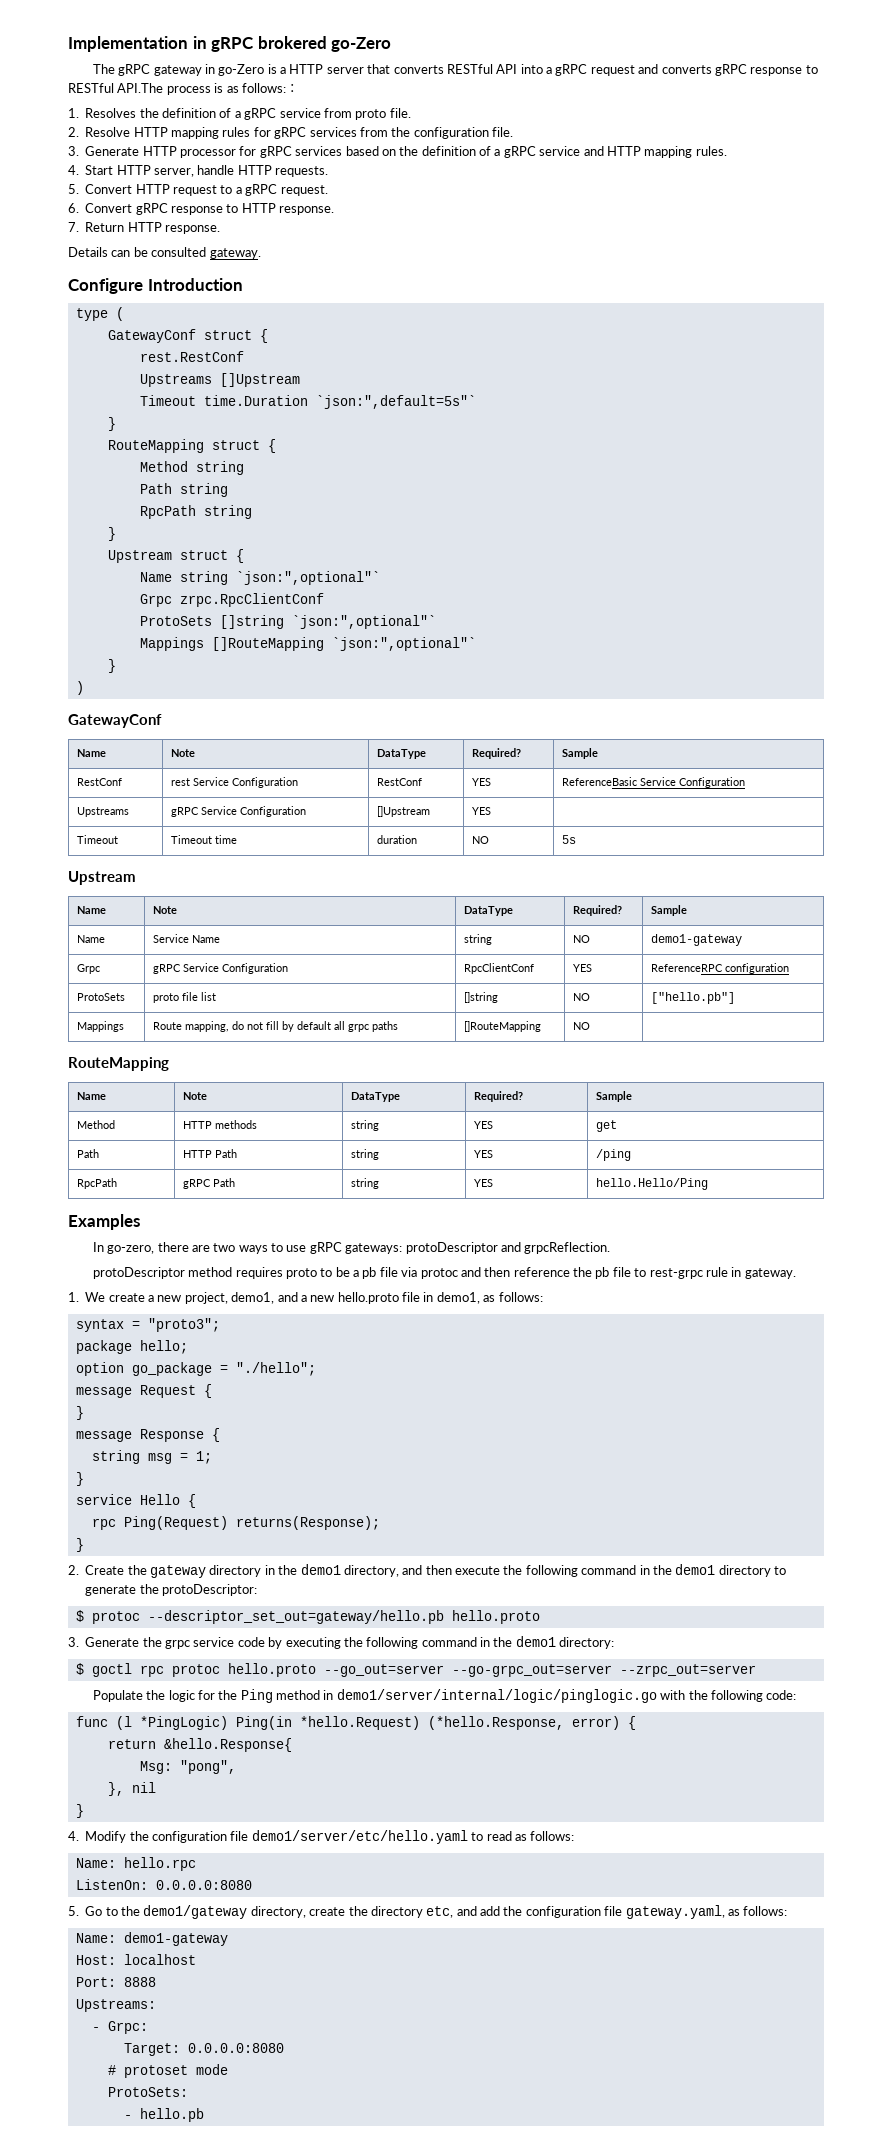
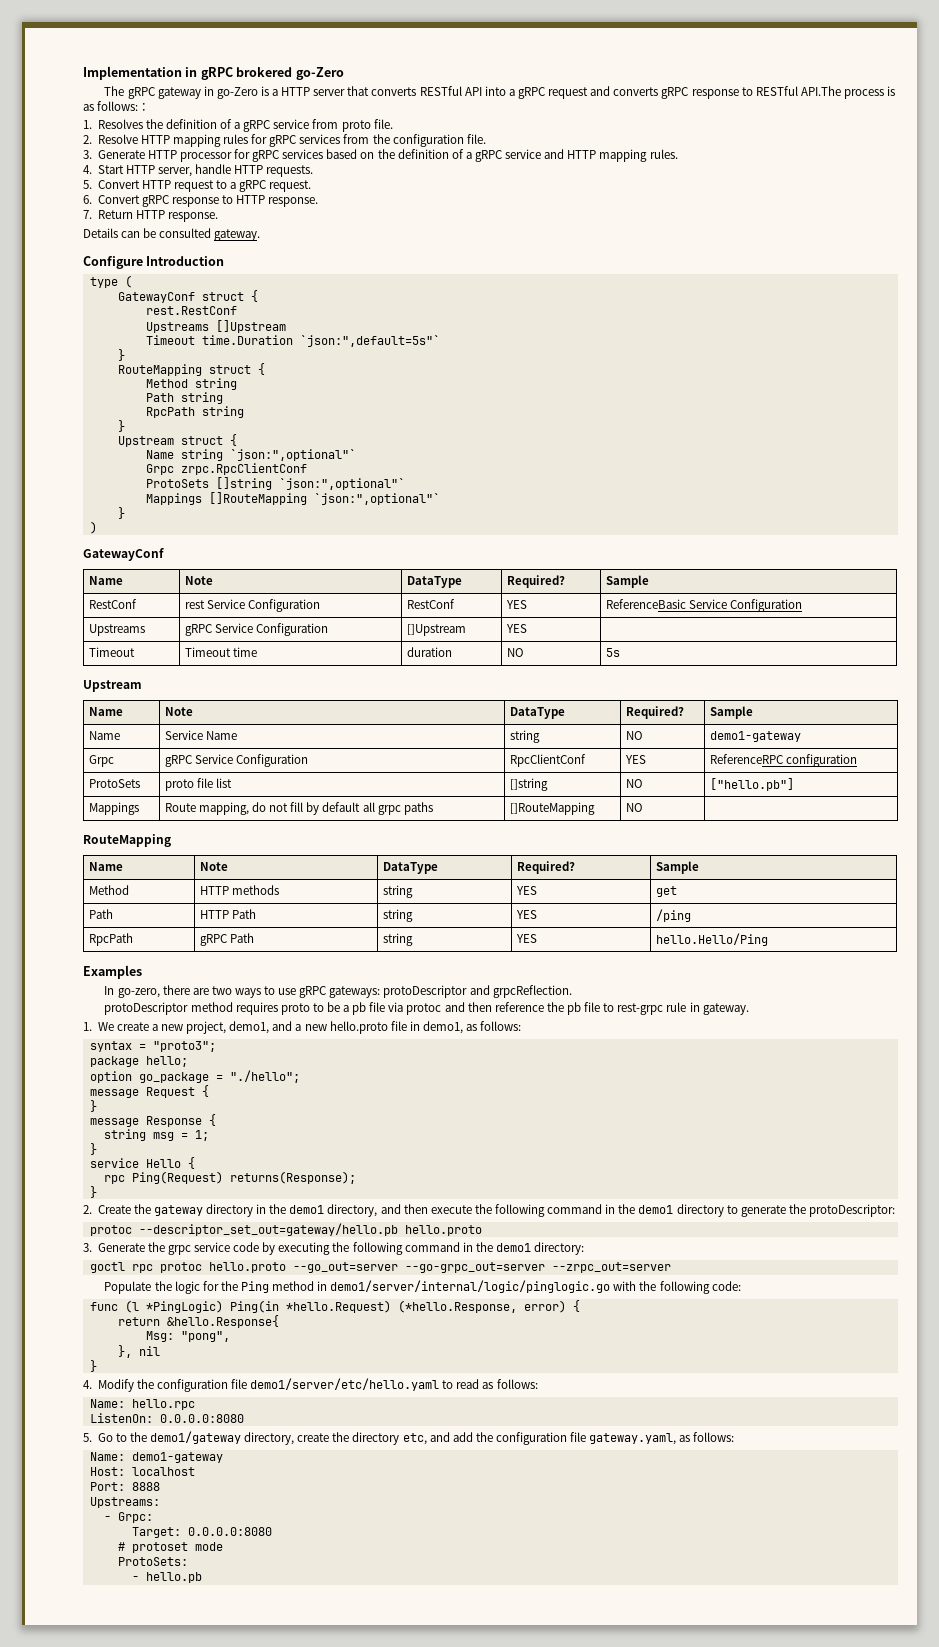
- $ protoc --descriptor_set_out=gateway/hello.pb hello.proto
+ protoc --descriptor_set_out=gateway/hello.pb hello.proto
- $ goctl rpc protoc hello.proto --go_out=server --go-grpc_out=server --zrpc_out=server
+ goctl rpc protoc hello.proto --go_out=server --go-grpc_out=server --zrpc_out=server

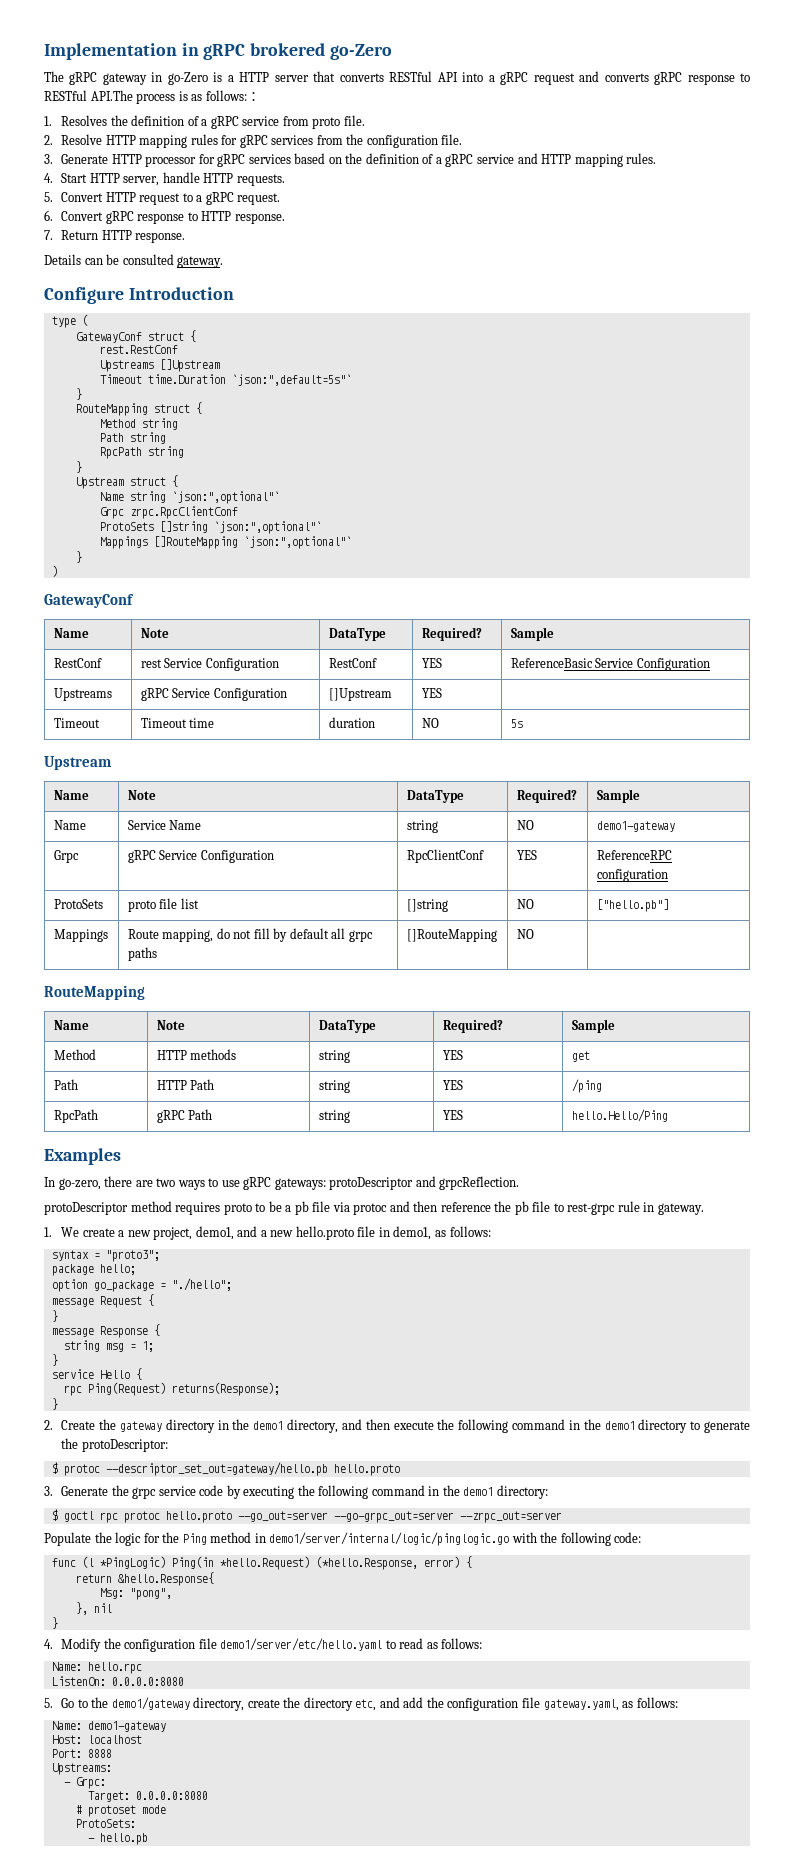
- protoc --descriptor_set_out=gateway/hello.pb hello.proto
+ $ protoc --descriptor_set_out=gateway/hello.pb hello.proto
- goctl rpc protoc hello.proto --go_out=server --go-grpc_out=server --zrpc_out=server
+ $ goctl rpc protoc hello.proto --go_out=server --go-grpc_out=server --zrpc_out=server

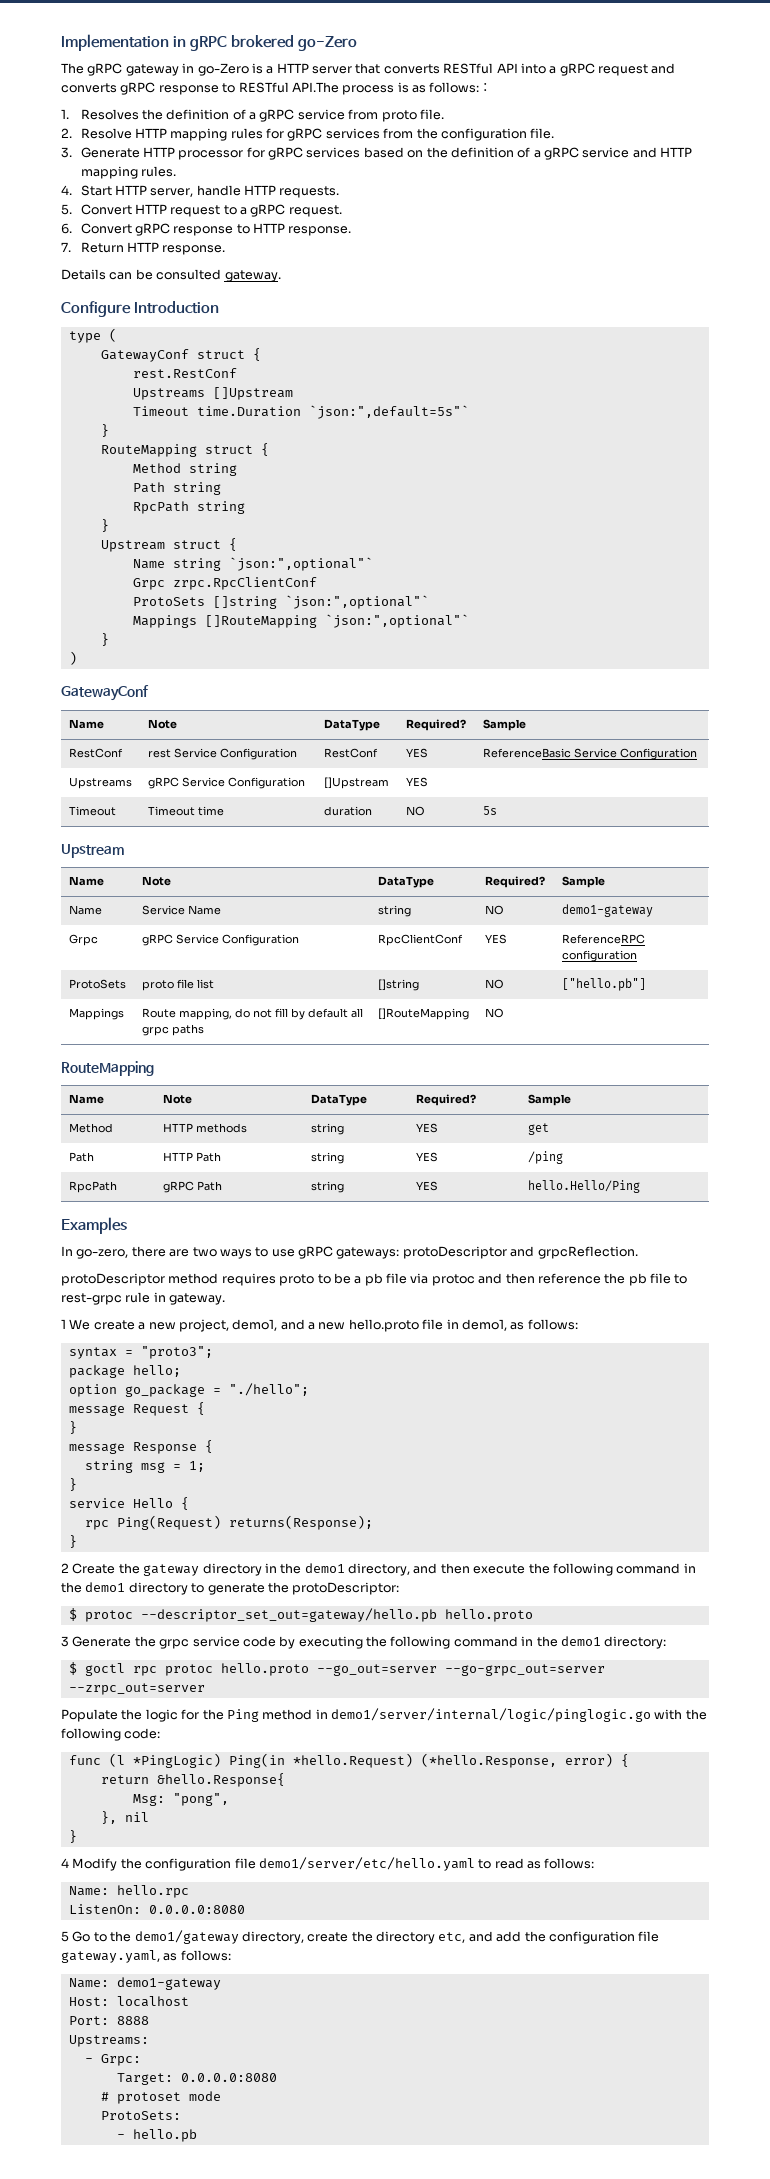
- 1. We create a new project, demo1, and a new hello.proto file in demo1, as follows:
+ 1 We create a new project, demo1, and a new hello.proto file in demo1, as follows:
- 2. Create the gateway directory in the demo1 directory, and then execute the following command in the demo1 directory to generate the protoDescriptor:
+ 2 Create the gateway directory in the demo1 directory, and then execute the following command in the demo1 directory to generate the protoDescriptor:
- 3. Generate the grpc service code by executing the following command in the demo1 directory:
+ 3 Generate the grpc service code by executing the following command in the demo1 directory:
- 4. Modify the configuration file demo1/server/etc/hello.yaml to read as follows:
+ 4 Modify the configuration file demo1/server/etc/hello.yaml to read as follows:
- 5. Go to the demo1/gateway directory, create the directory etc, and add the configuration file gateway.yaml, as follows:
+ 5 Go to the demo1/gateway directory, create the directory etc, and add the configuration file gateway.yaml, as follows:

